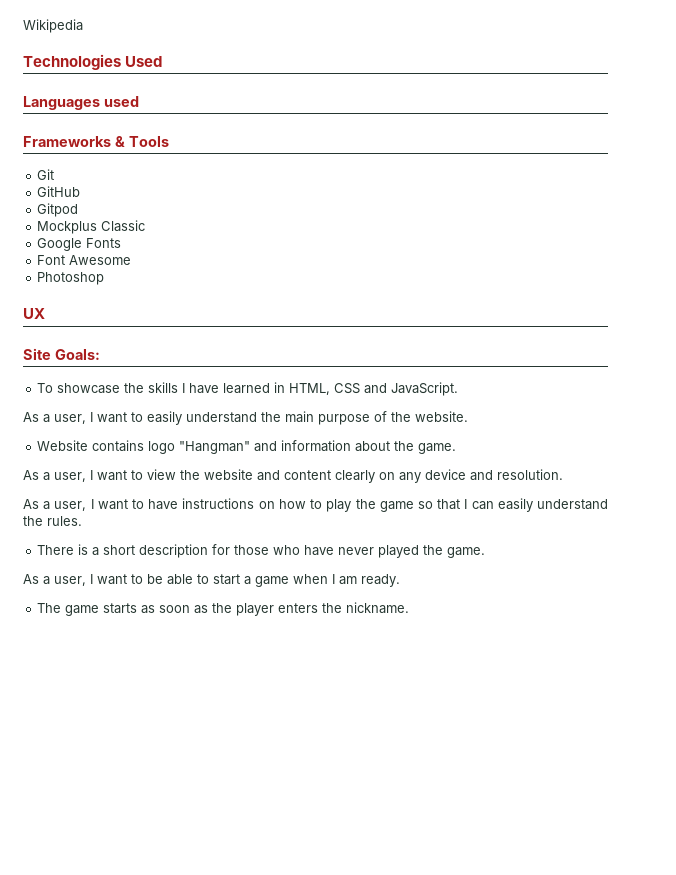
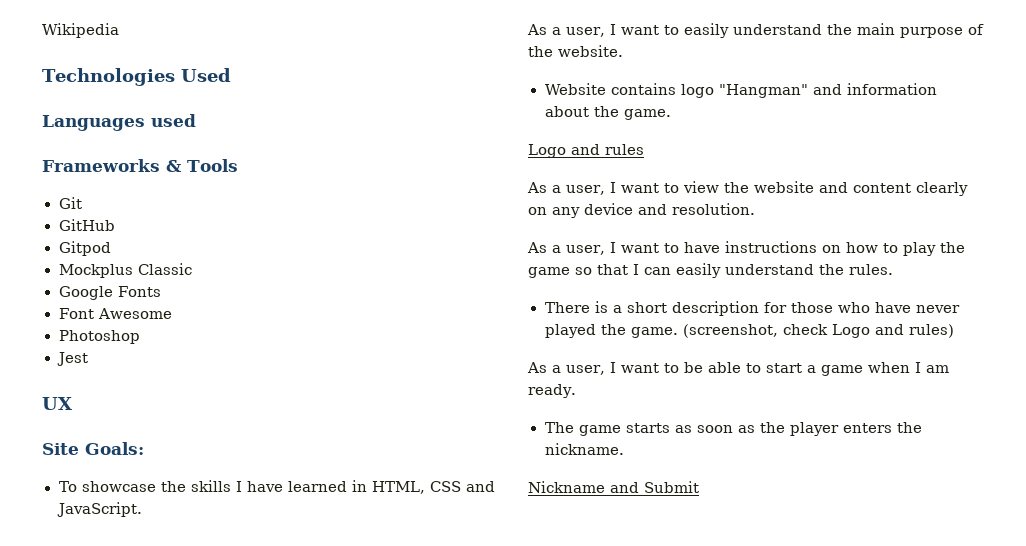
+ Jest
+ Logo and rules
+ (screenshot, check Logo and rules)
+ Nickname and Submit

